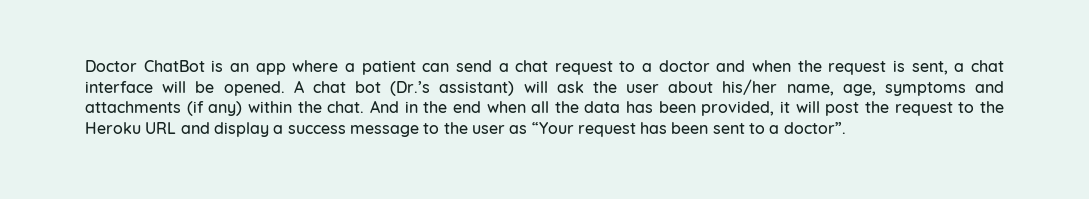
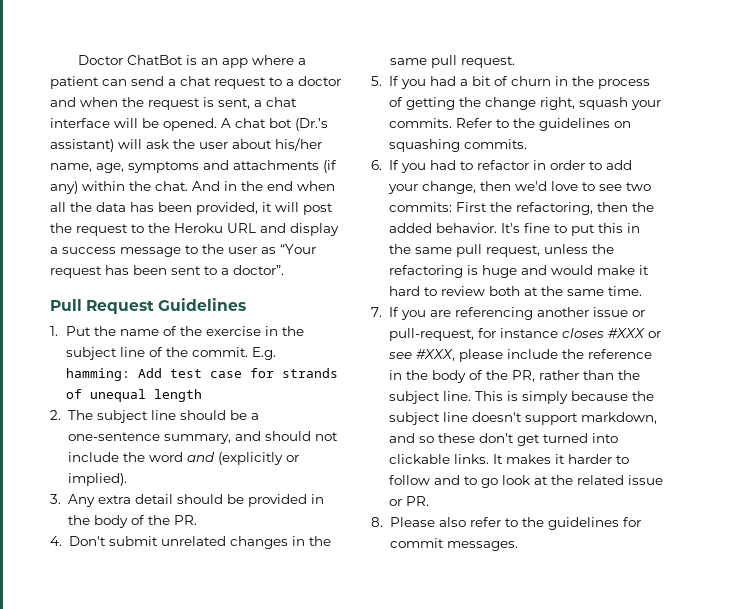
+ Pull Request Guidelines
+ 1. Put the name of the exercise in the subject line of the commit. E.g. hamming: Add test case for strands of unequal length
+ 2. The subject line should be a one-sentence summary, and should not include the word and (explicitly or implied).
+ 3. Any extra detail should be provided in the body of the PR.
+ 4. Don't submit unrelated changes in the same pull request.
+ 5. If you had a bit of churn in the process of getting the change right, squash your commits. Refer to the guidelines on squashing commits.
+ 6. If you had to refactor in order to add your change, then we'd love to see two commits: First the refactoring, then the added behavior. It's fine to put this in the same pull request, unless the refactoring is huge and would make it hard to review both at the same time.
+ 7. If you are referencing another issue or pull-request, for instance closes #XXX or see #XXX, please include the reference in the body of the PR, rather than the subject line. This is simply because the subject line doesn't support markdown, and so these don't get turned into clickable links. It makes it harder to follow and to go look at the related issue or PR.
+ 8. Please also refer to the guidelines for commit messages.

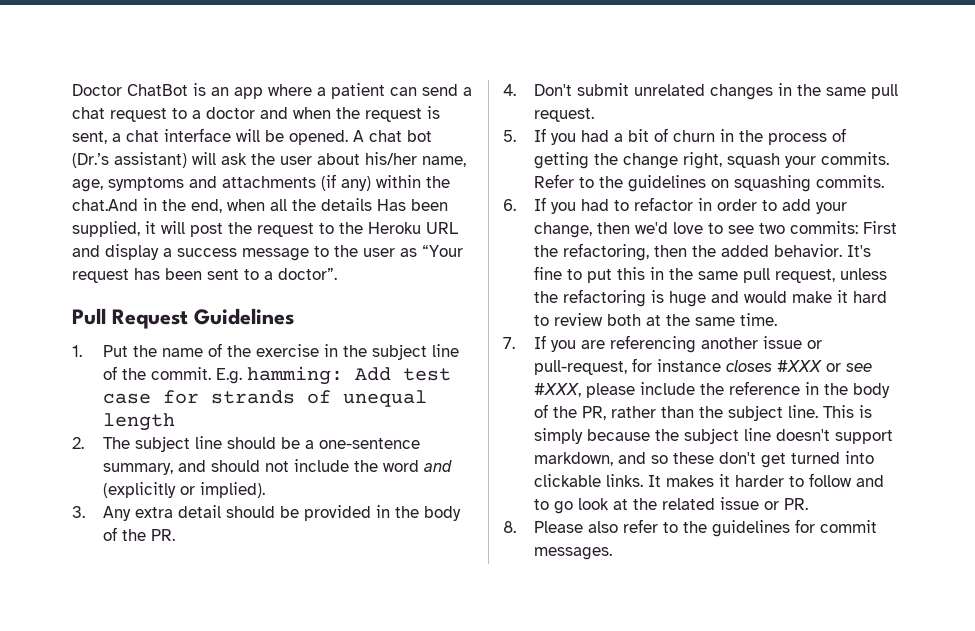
- A chat bot (Dr.’s assistant) will ask the user about his/her name, age, symptoms and attachments (if any) within the chat. And in the end when all the data has been provided, it will post the request to the Heroku URL and display a success message to the user as “Your request has been sent to a doctor”.
+ A chat bot (Dr.’s assistant) will ask the user about his/her name, age, symptoms and attachments (if any) within the chat.And in the end, when all the details Has been supplied, it will post the request to the Heroku URL and display a success message to the user as “Your request has been sent to a doctor”.

